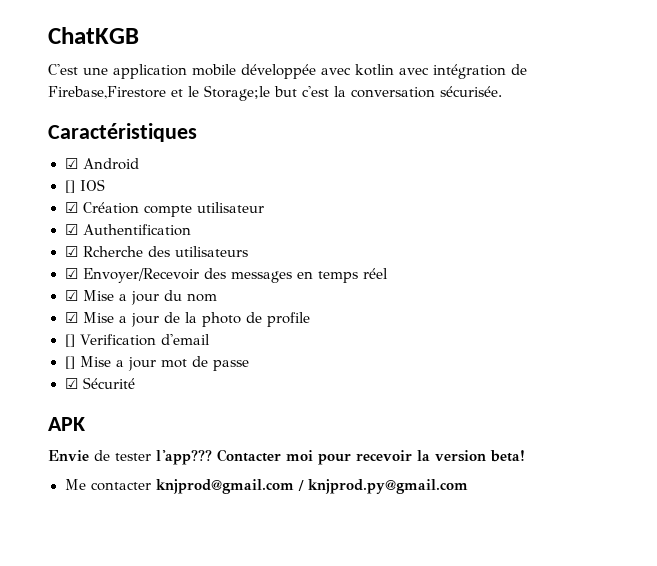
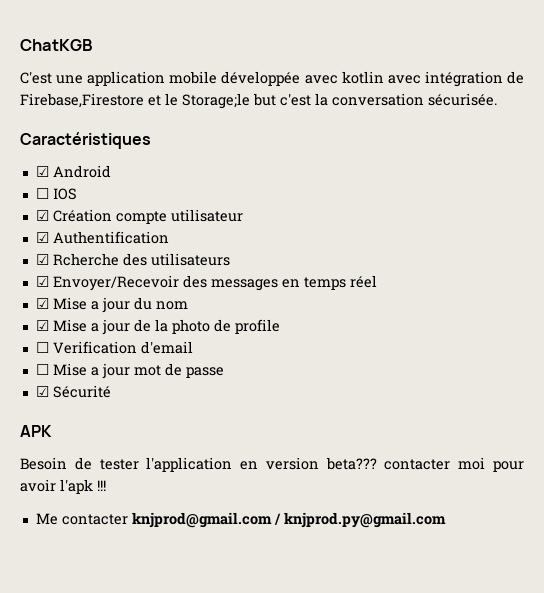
- [] IOS
+ ☐ IOS
- [] Verification d'email
+ ☐ Verification d'email
- [] Mise a jour mot de passe
+ ☐ Mise a jour mot de passe
- Envie de tester l'app??? Contacter moi pour recevoir la version beta!
+ Besoin de tester l'application en version beta??? contacter moi pour avoir l'apk !!!

